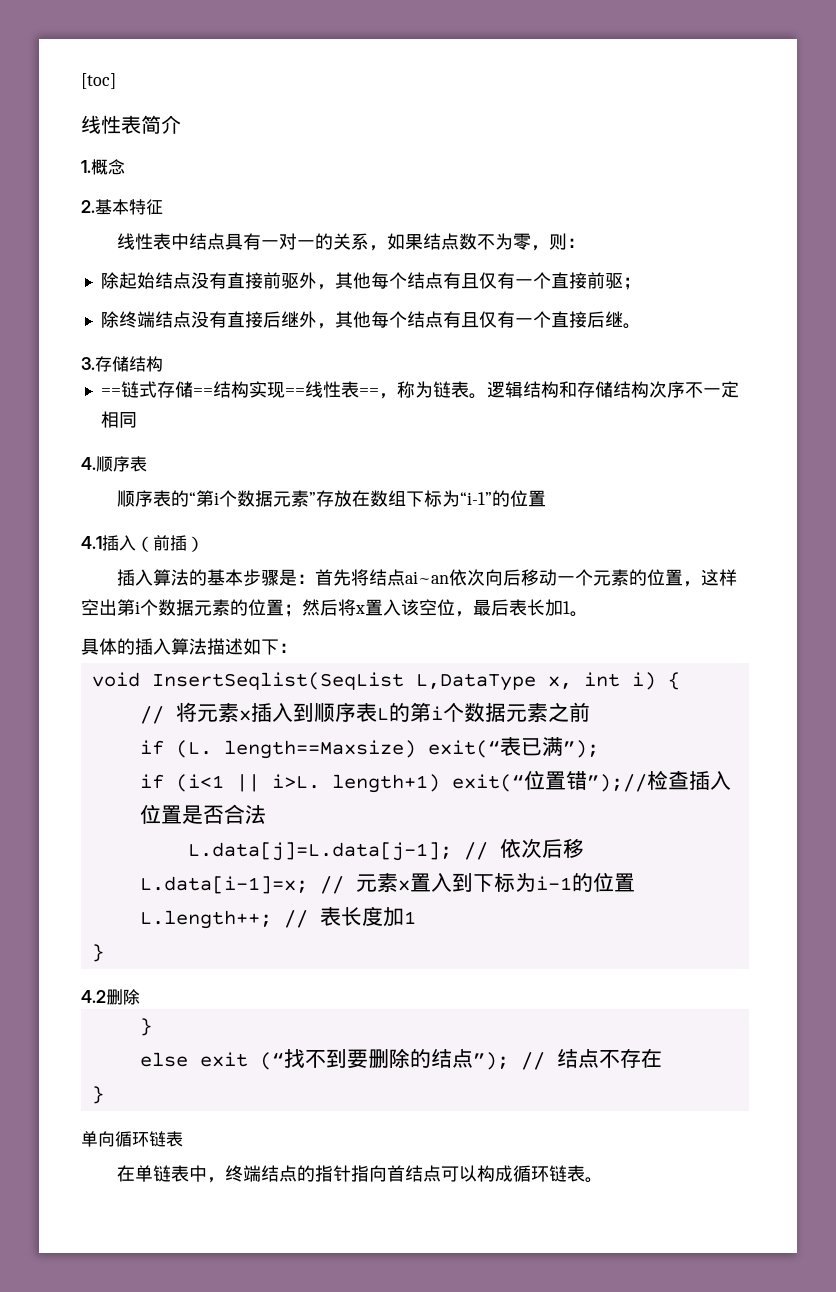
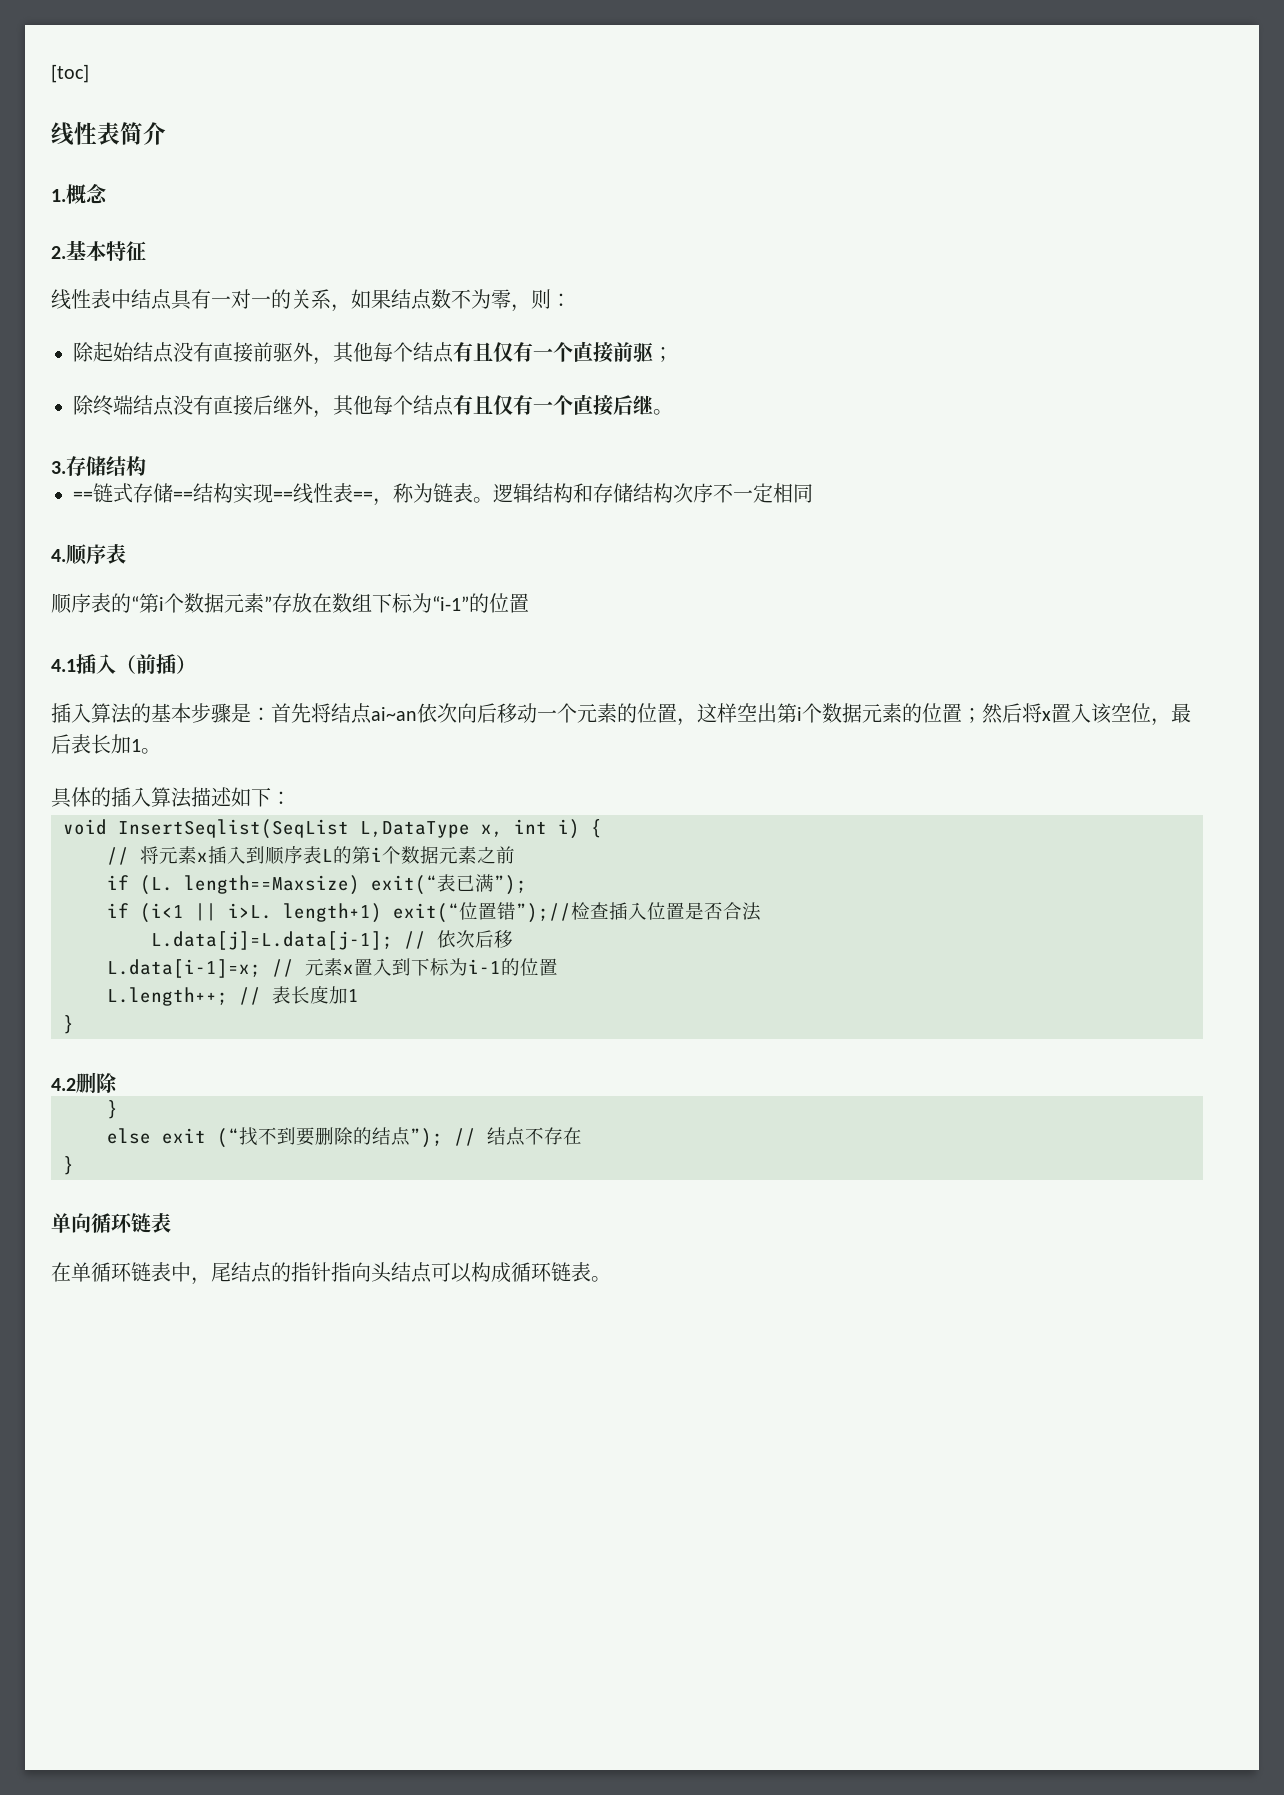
- 在单链表中，终端结点的指针指向首结点可以构成循环链表。
+ 在单循环链表中，尾结点的指针指向头结点可以构成循环链表。

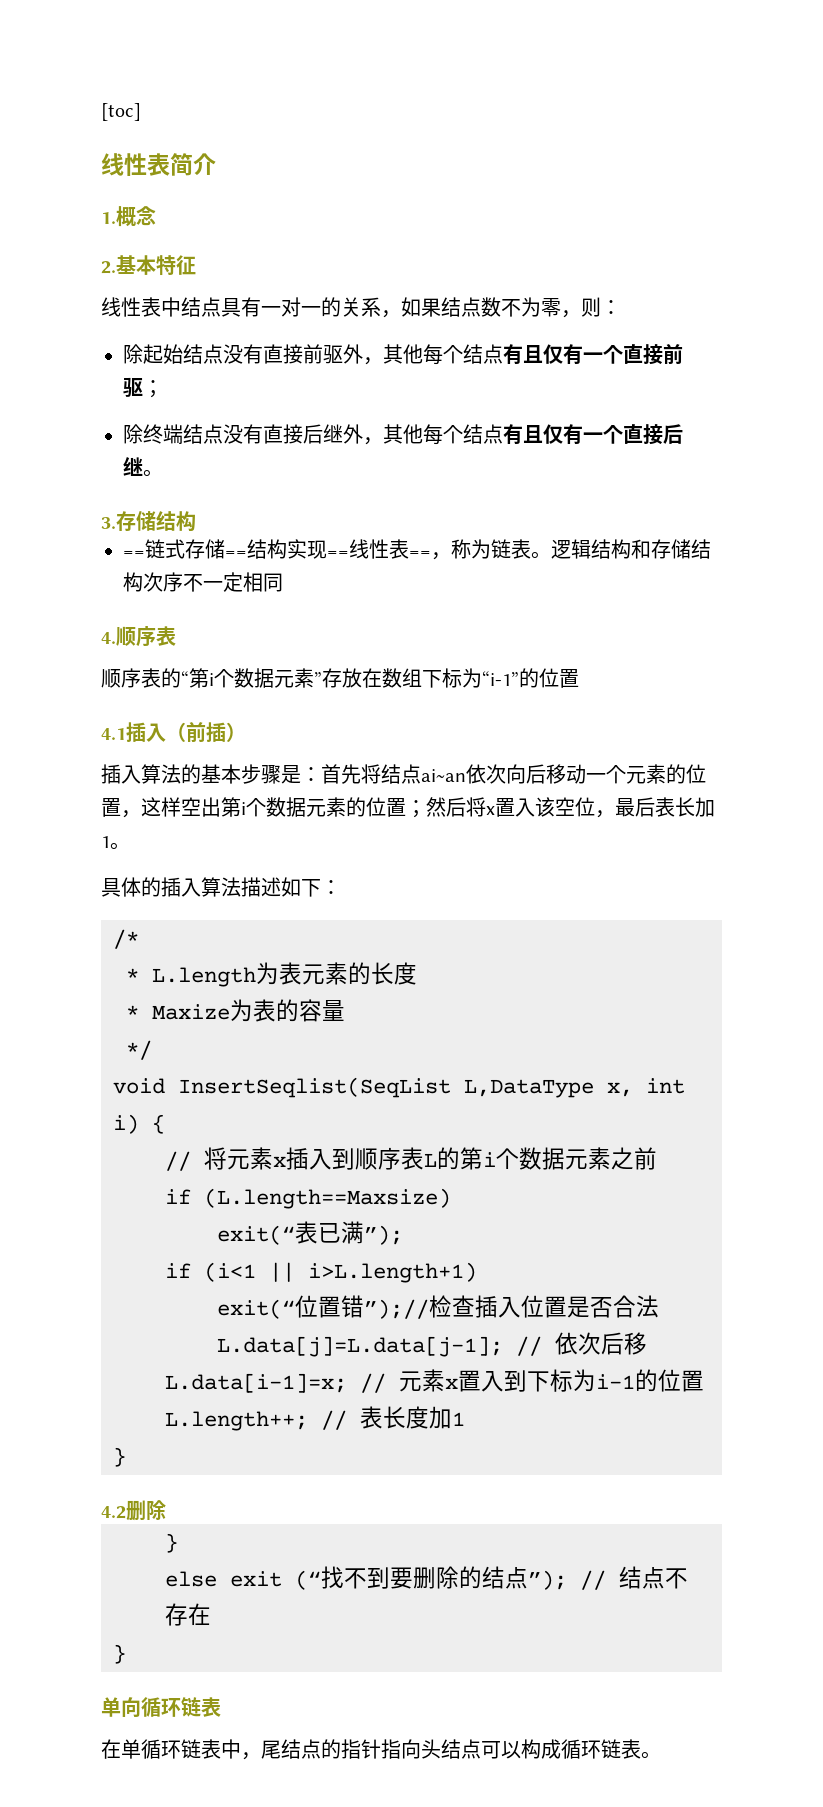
+ /*
+ * L.length为表元素的长度
+ * Maxize为表的容量
+ */
- if (L. length==Maxsize) exit(“表已满”);
+ if (L.length==Maxsize)
+ exit(“表已满”);
- if (i<1 || i>L. length+1) exit(“位置错”);//检查插入位置是否合法
+ if (i<1 || i>L.length+1)
+ exit(“位置错”);//检查插入位置是否合法

